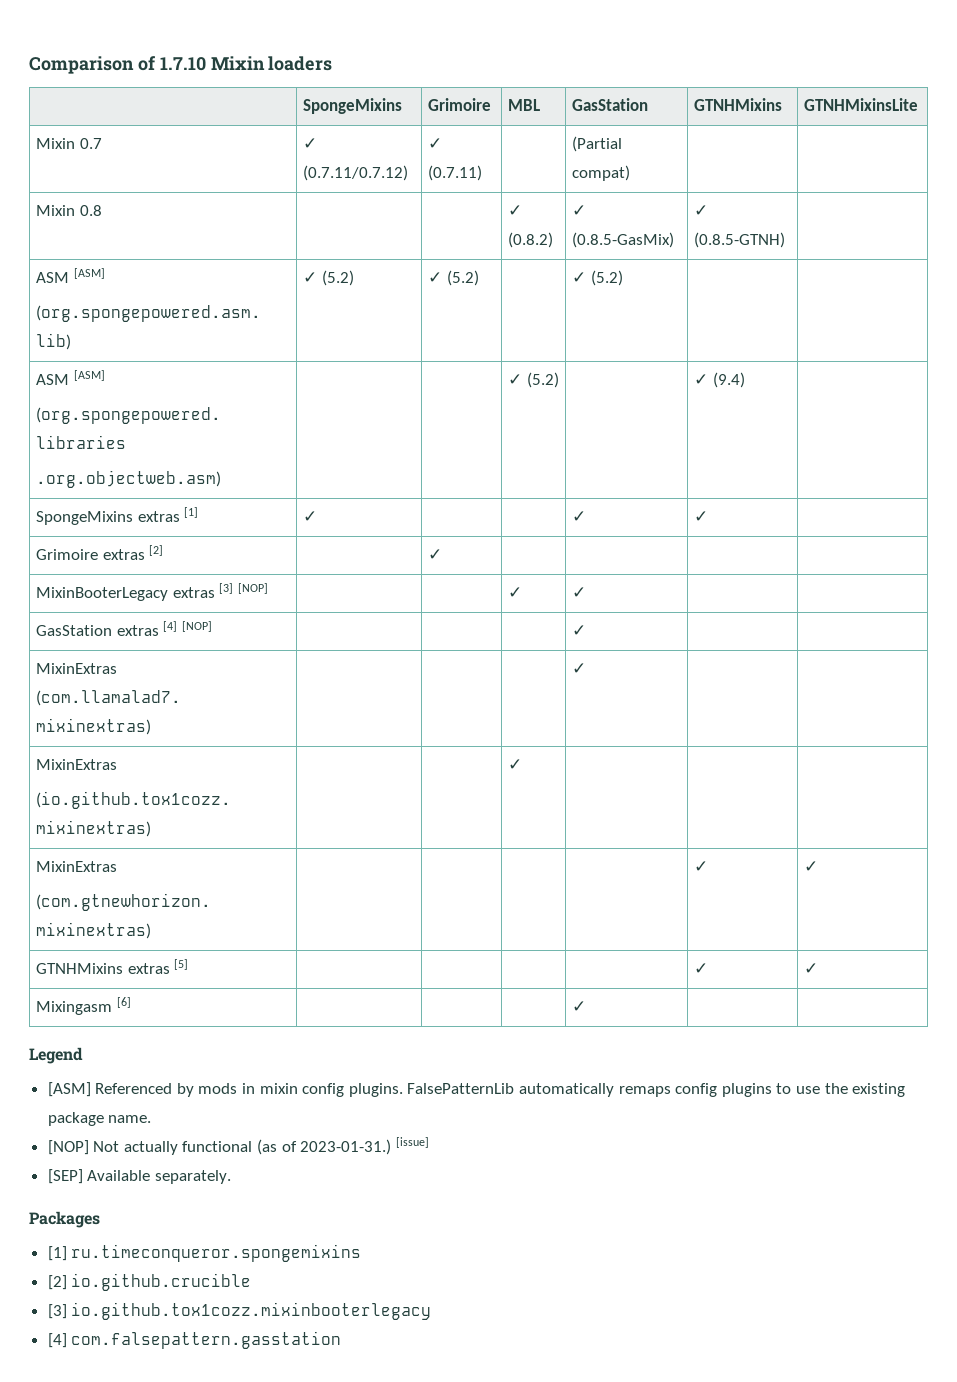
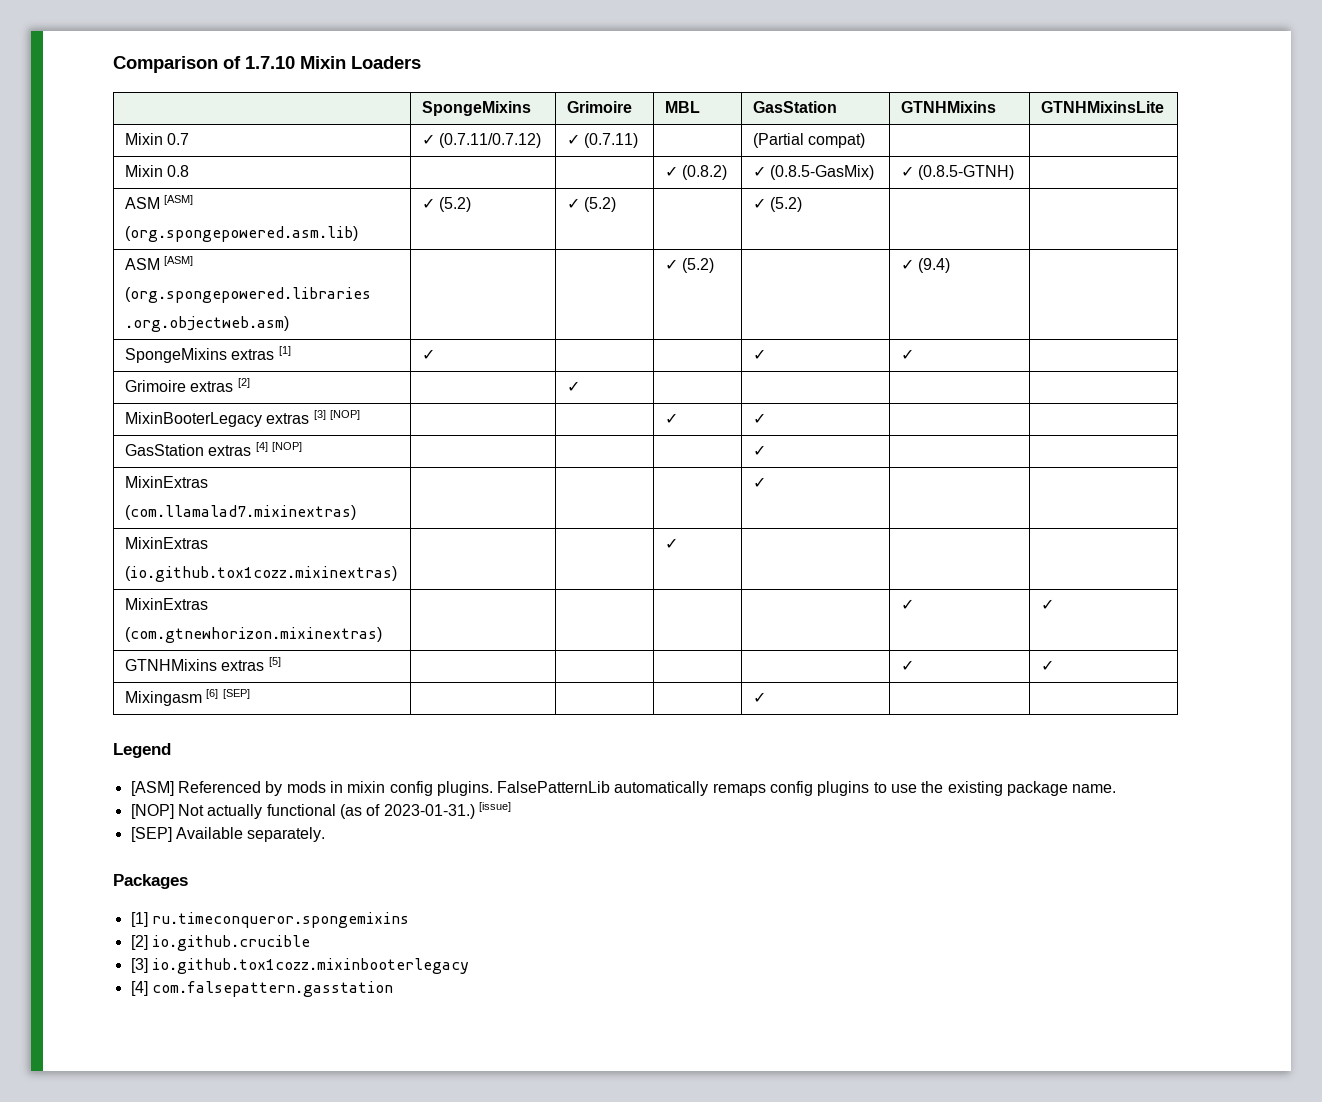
- Comparison of 1.7.10 Mixin loaders
+ Comparison of 1.7.10 Mixin Loaders
- Mixingasm [6] | | | | ✓ | |
+ Mixingasm [6] [SEP] | | | | ✓ | |

